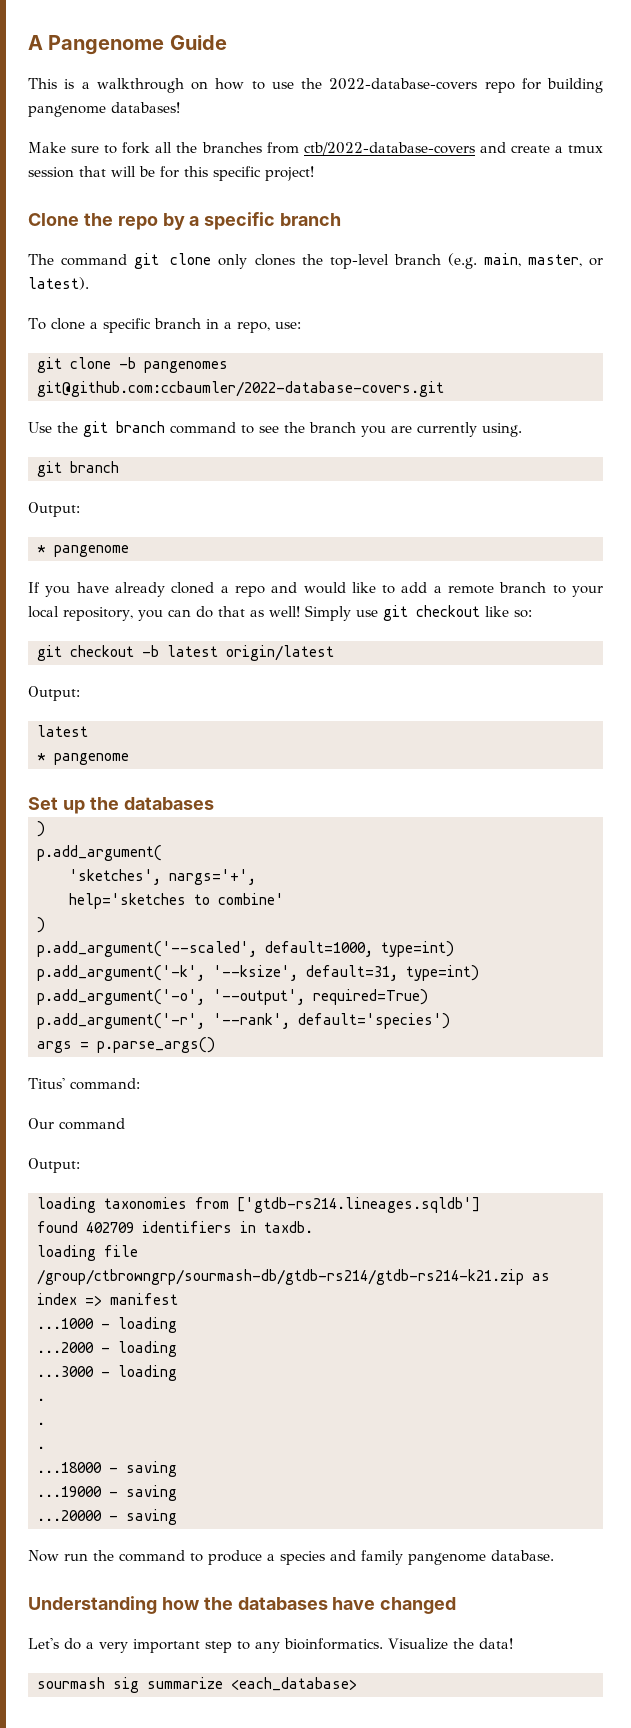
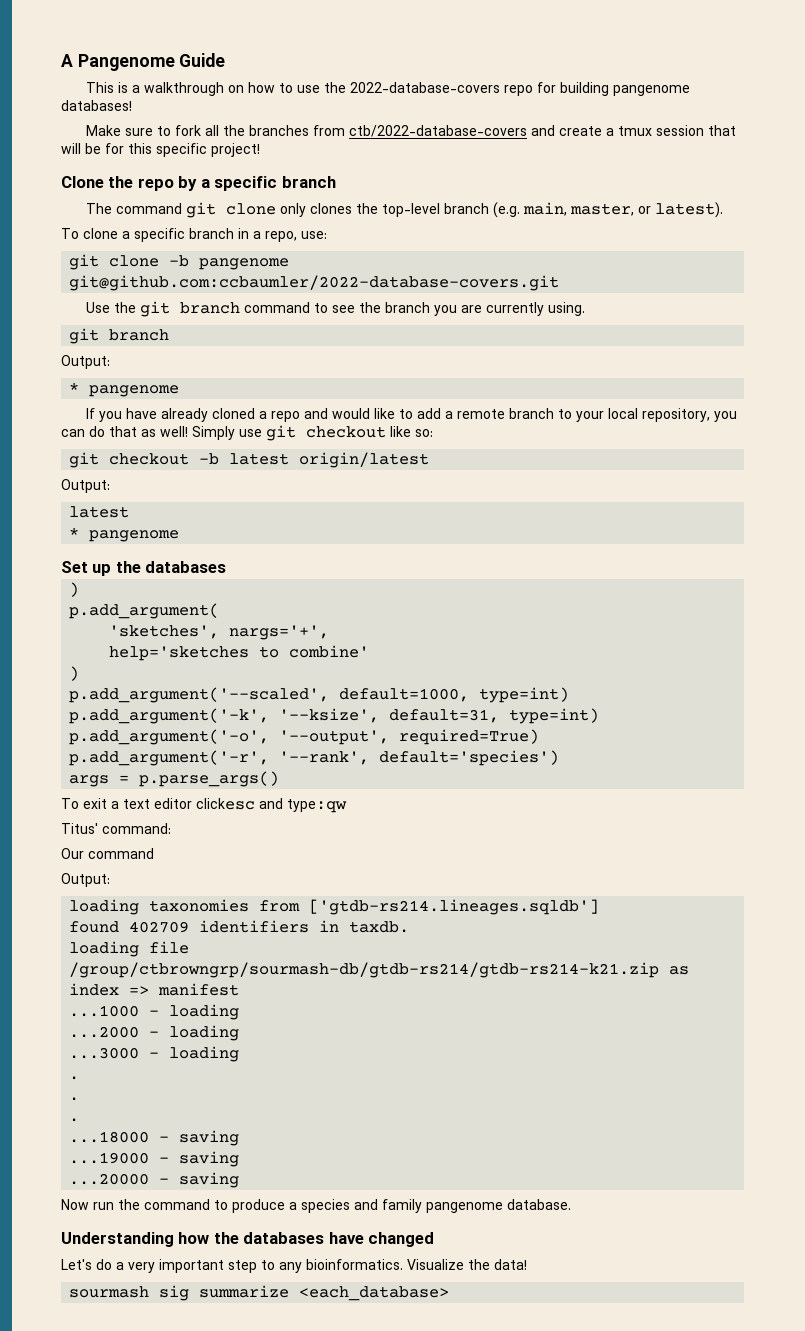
- git clone -b pangenomes git@github.com:ccbaumler/2022-database-covers.git
+ git clone -b pangenome git@github.com:ccbaumler/2022-database-covers.git
+ To exit a text editor clickesc and type:qw

